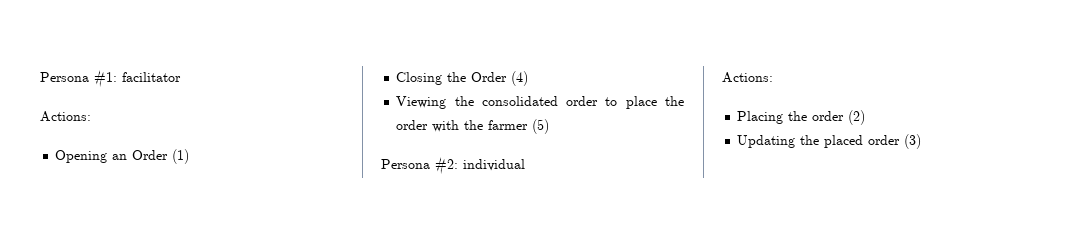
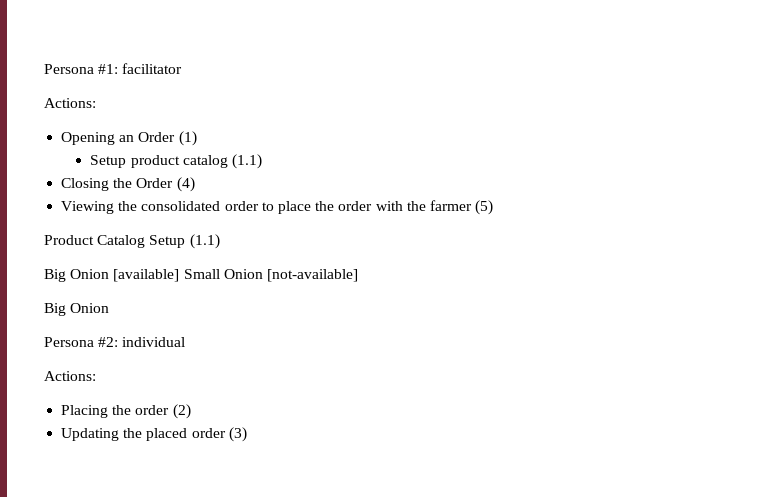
+ Setup product catalog (1.1)
+ Product Catalog Setup (1.1)
+ Big Onion [available] Small Onion [not-available]
+ Big Onion

